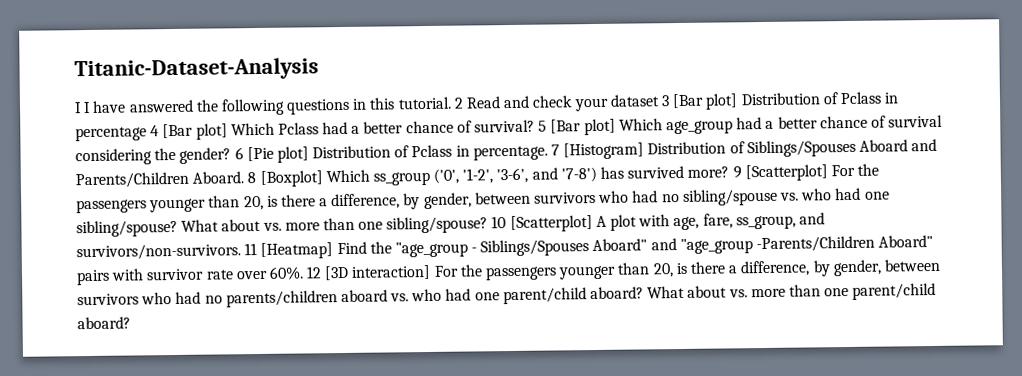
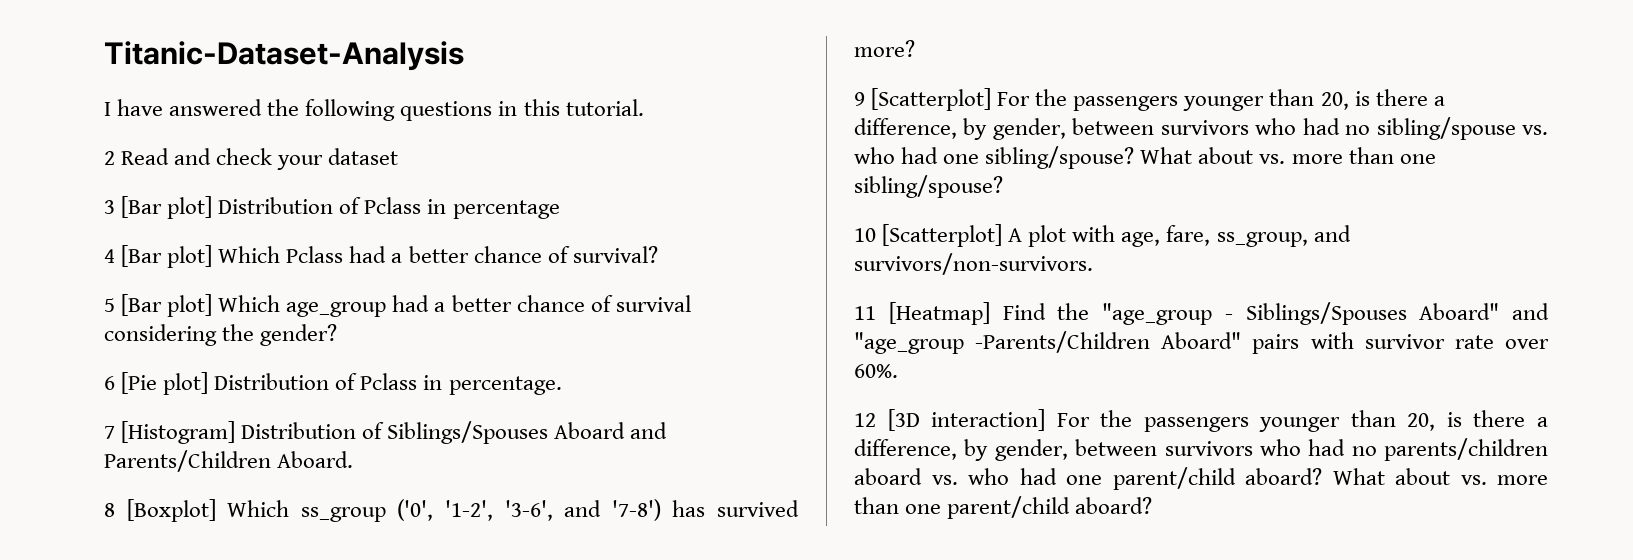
- I I have answered the following questions in this tutorial. 2 Read and check your dataset 3 [Bar plot] Distribution of Pclass in percentage 4 [Bar plot] Which Pclass had a better chance of survival? 5 [Bar plot] Which age_group had a better chance of survival considering the gender? 6 [Pie plot] Distribution of Pclass in percentage. 7 [Histogram] Distribution of Siblings/Spouses Aboard and Parents/Children Aboard. 8 [Boxplot] Which ss_group ('0', '1-2', '3-6', and '7-8') has survived more? 9 [Scatterplot] For the passengers younger than 20, is there a difference, by gender, between survivors who had no sibling/spouse vs. who had one sibling/spouse?
+ I have answered the following questions in this tutorial.
+ 2 Read and check your dataset
+ 3 [Bar plot] Distribution of Pclass in percentage
+ 4 [Bar plot] Which Pclass had a better chance of survival?
+ 5 [Bar plot] Which age_group had a better chance of survival considering the gender?
+ 6 [Pie plot] Distribution of Pclass in percentage.
+ 7 [Histogram] Distribution of Siblings/Spouses Aboard and Parents/Children Aboard.
+ 8 [Boxplot] Which ss_group ('0', '1-2', '3-6', and '7-8') has survived more?
+ 9 [Scatterplot] For the passengers younger than 20, is there a difference, by gender, between survivors who had no sibling/spouse vs. who had one sibling/spouse?
- What about vs. more than one sibling/spouse? 10 [Scatterplot] A plot with age, fare, ss_group, and survivors/non-survivors. 11 [Heatmap] Find the "age_group - Siblings/Spouses Aboard" and "age_group -Parents/Children Aboard" pairs with survivor rate over 60%. 12 [3D interaction] For the passengers younger than 20, is there a difference, by gender, between survivors who had no parents/children aboard vs. who had one parent/child aboard?
+ What about vs. more than one sibling/spouse?
+ 10 [Scatterplot] A plot with age, fare, ss_group, and survivors/non-survivors.
+ 11 [Heatmap] Find the "age_group - Siblings/Spouses Aboard" and "age_group -Parents/Children Aboard" pairs with survivor rate over 60%.
+ 12 [3D interaction] For the passengers younger than 20, is there a difference, by gender, between survivors who had no parents/children aboard vs. who had one parent/child aboard?

